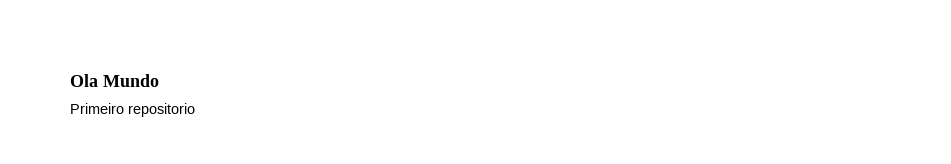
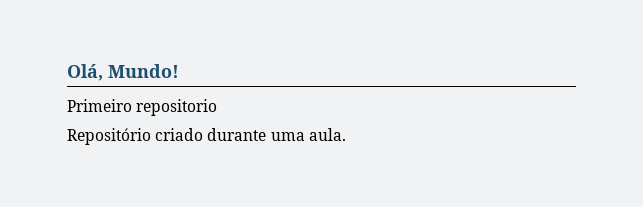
- Ola Mundo
+ Olá, Mundo!
+ Repositório criado durante uma aula.

